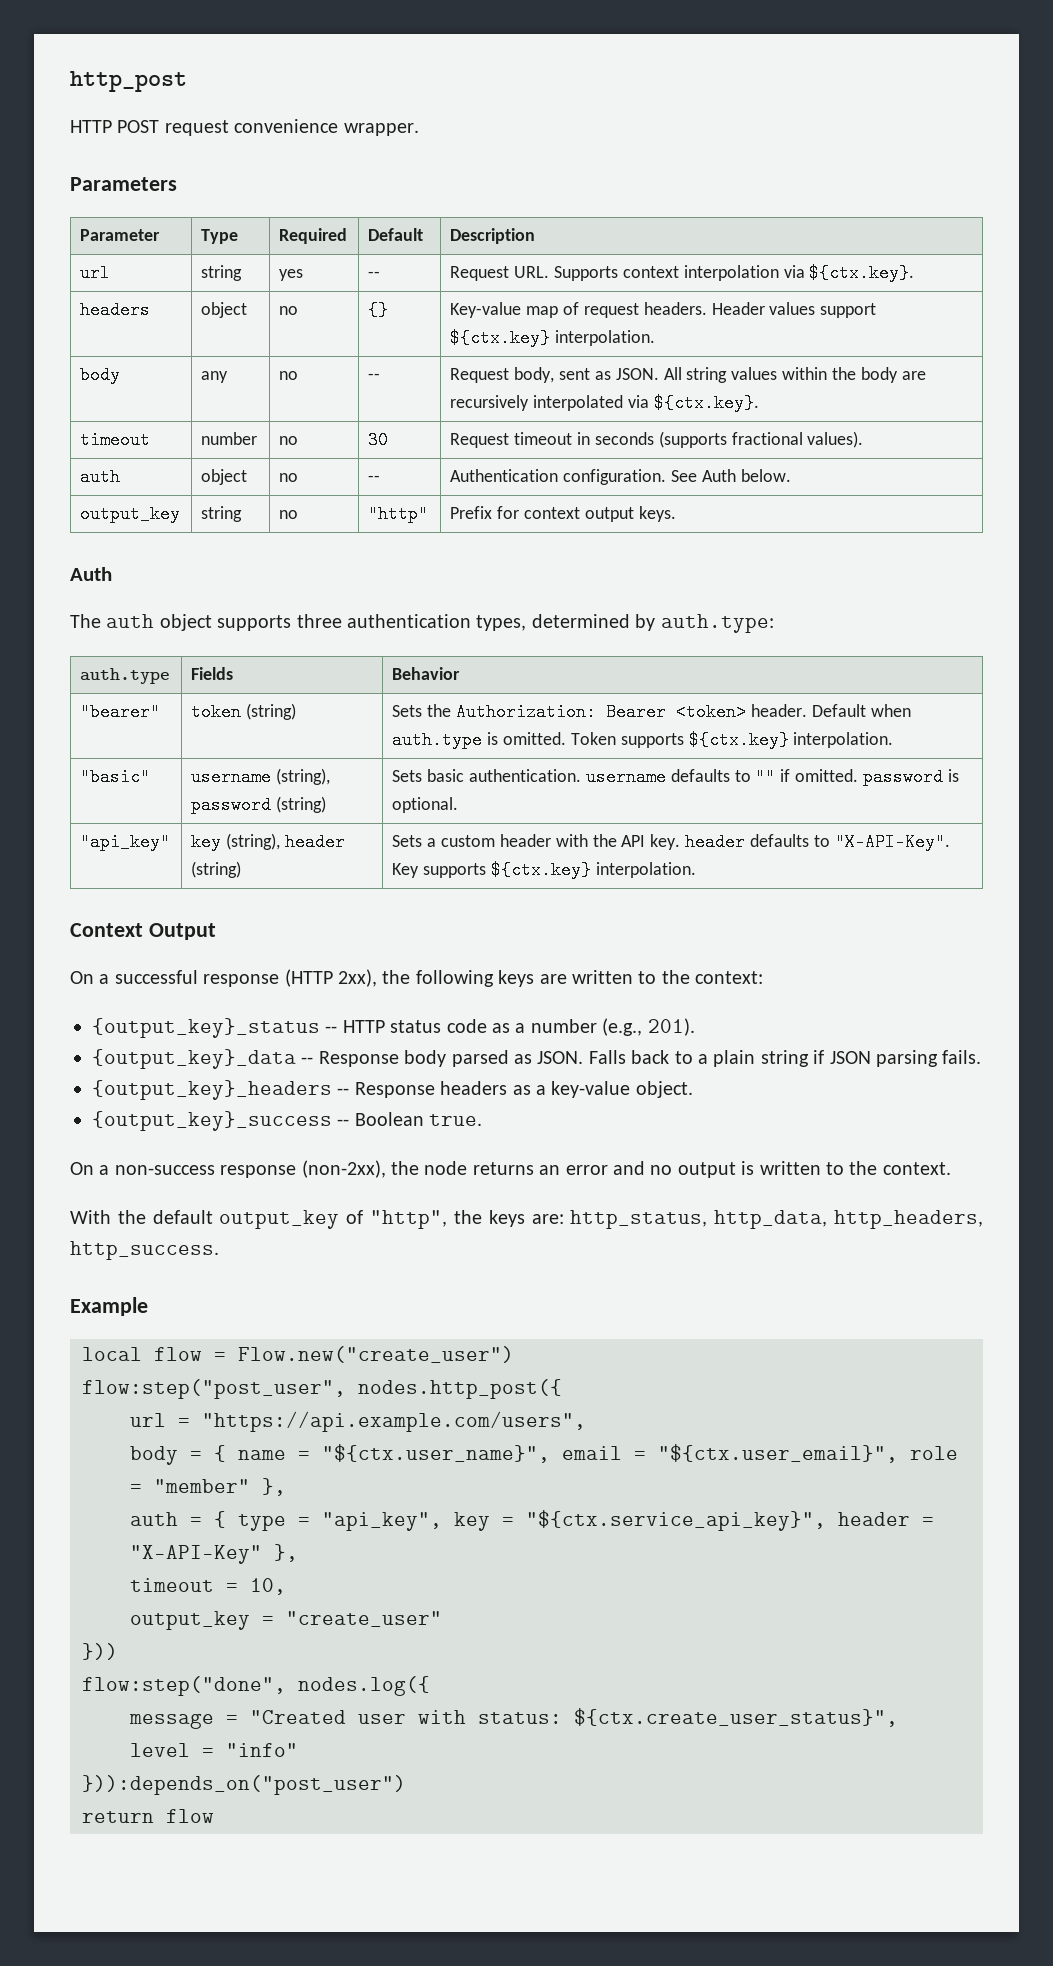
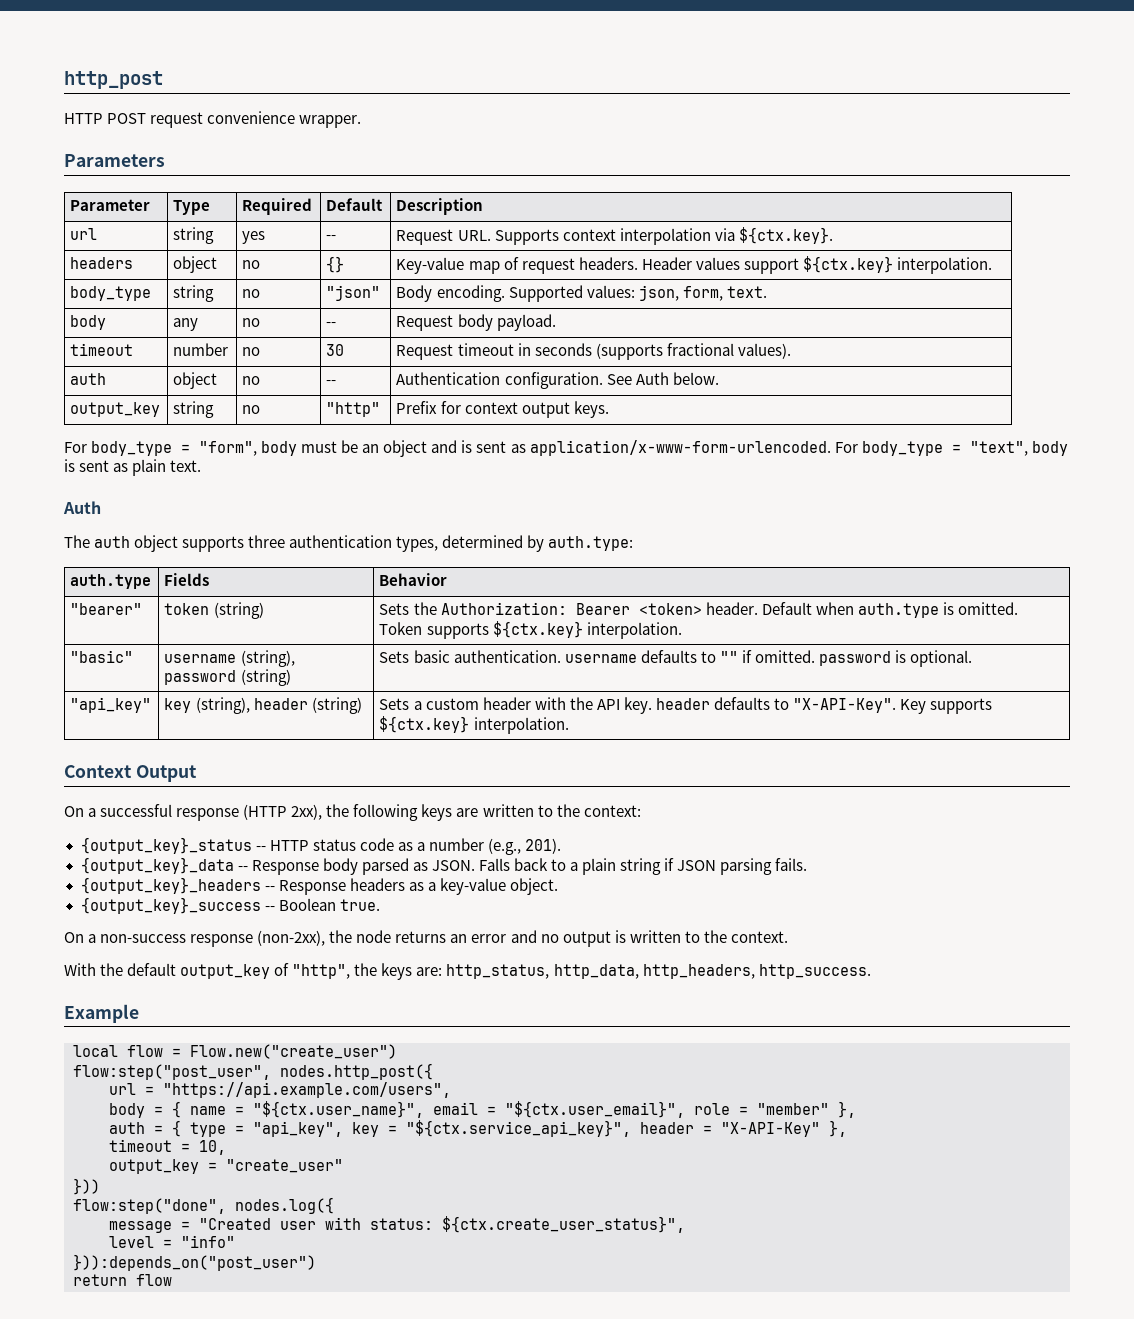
+ body_type | string | no | "json" | Body encoding. Supported values: json, form, text.
- body | any | no | -- | Request body, sent as JSON. All string values within the body are recursively interpolated via ${ctx.key}.
+ body | any | no | -- | Request body payload.
+ For body_type = "form", body must be an object and is sent as application/x-www-form-urlencoded. For body_type = "text", body is sent as plain text.

